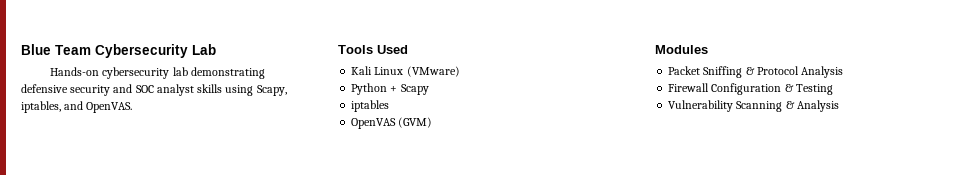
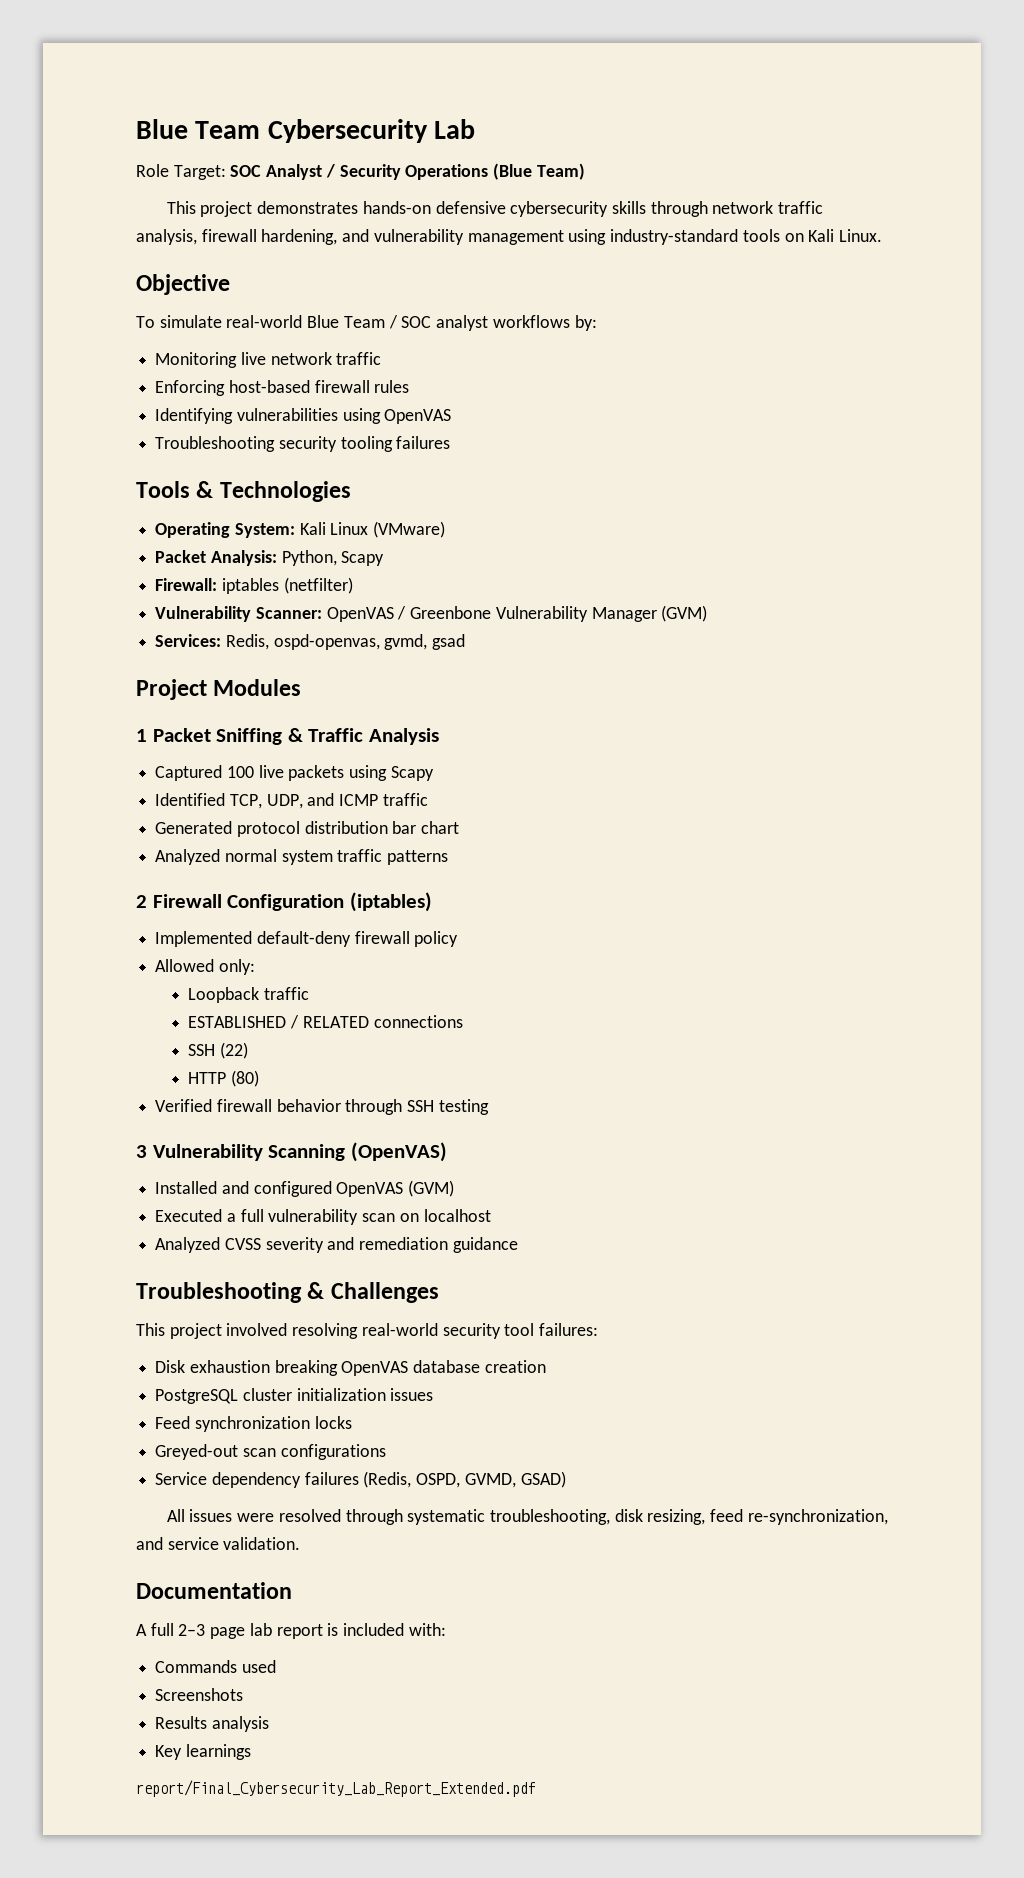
- Hands-on cybersecurity lab demonstrating defensive security and SOC analyst skills using Scapy, iptables, and OpenVAS.
- Tools Used
- Kali Linux (VMware)
+ Role Target: SOC Analyst / Security Operations (Blue Team)
+ This project demonstrates hands-on defensive cybersecurity skills through network traffic analysis, firewall hardening, and vulnerability management using industry-standard tools on Kali Linux.
+ Objective
+ To simulate real-world Blue Team / SOC analyst workflows by:
+ Monitoring live network traffic
+ Enforcing host-based firewall rules
+ Identifying vulnerabilities using OpenVAS
+ Troubleshooting security tooling failures
+ Tools & Technologies
+ Operating System: Kali Linux (VMware)
- Python + Scapy
- iptables
- OpenVAS (GVM)
- Modules
- Packet Sniffing & Protocol Analysis
- Firewall Configuration & Testing
- Vulnerability Scanning & Analysis
+ Packet Analysis: Python, Scapy
+ Firewall: iptables (netfilter)
+ Vulnerability Scanner: OpenVAS / Greenbone Vulnerability Manager (GVM)
+ Services: Redis, ospd-openvas, gvmd, gsad
+ Project Modules
+ 1 Packet Sniffing & Traffic Analysis
+ Captured 100 live packets using Scapy
+ Identified TCP, UDP, and ICMP traffic
+ Generated protocol distribution bar chart
+ Analyzed normal system traffic patterns
+ 2 Firewall Configuration (iptables)
+ Implemented default-deny firewall policy
+ Allowed only:
+ Loopback traffic
+ ESTABLISHED / RELATED connections
+ SSH (22)
+ HTTP (80)
+ Verified firewall behavior through SSH testing
+ 3 Vulnerability Scanning (OpenVAS)
+ Installed and configured OpenVAS (GVM)
+ Executed a full vulnerability scan on localhost
+ Analyzed CVSS severity and remediation guidance
+ Troubleshooting & Challenges
+ This project involved resolving real-world security tool failures:
+ Disk exhaustion breaking OpenVAS database creation
+ PostgreSQL cluster initialization issues
+ Feed synchronization locks
+ Greyed-out scan configurations
+ Service dependency failures (Redis, OSPD, GVMD, GSAD)
+ All issues were resolved through systematic troubleshooting, disk resizing, feed re-synchronization, and service validation.
+ Documentation
+ A full 2–3 page lab report is included with:
+ Commands used
+ Screenshots
+ Results analysis
+ Key learnings
+ report/Final_Cybersecurity_Lab_Report_Extended.pdf

